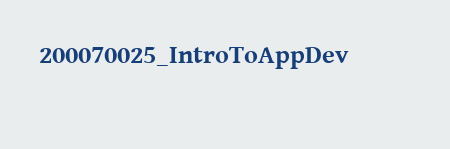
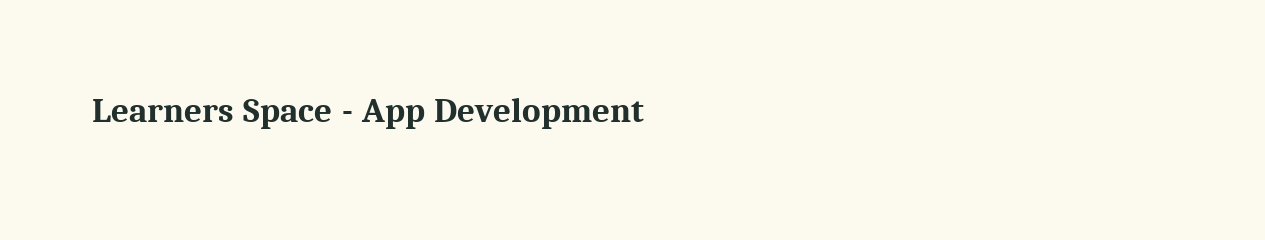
- 200070025_IntroToAppDev
+ Learners Space - App Development

